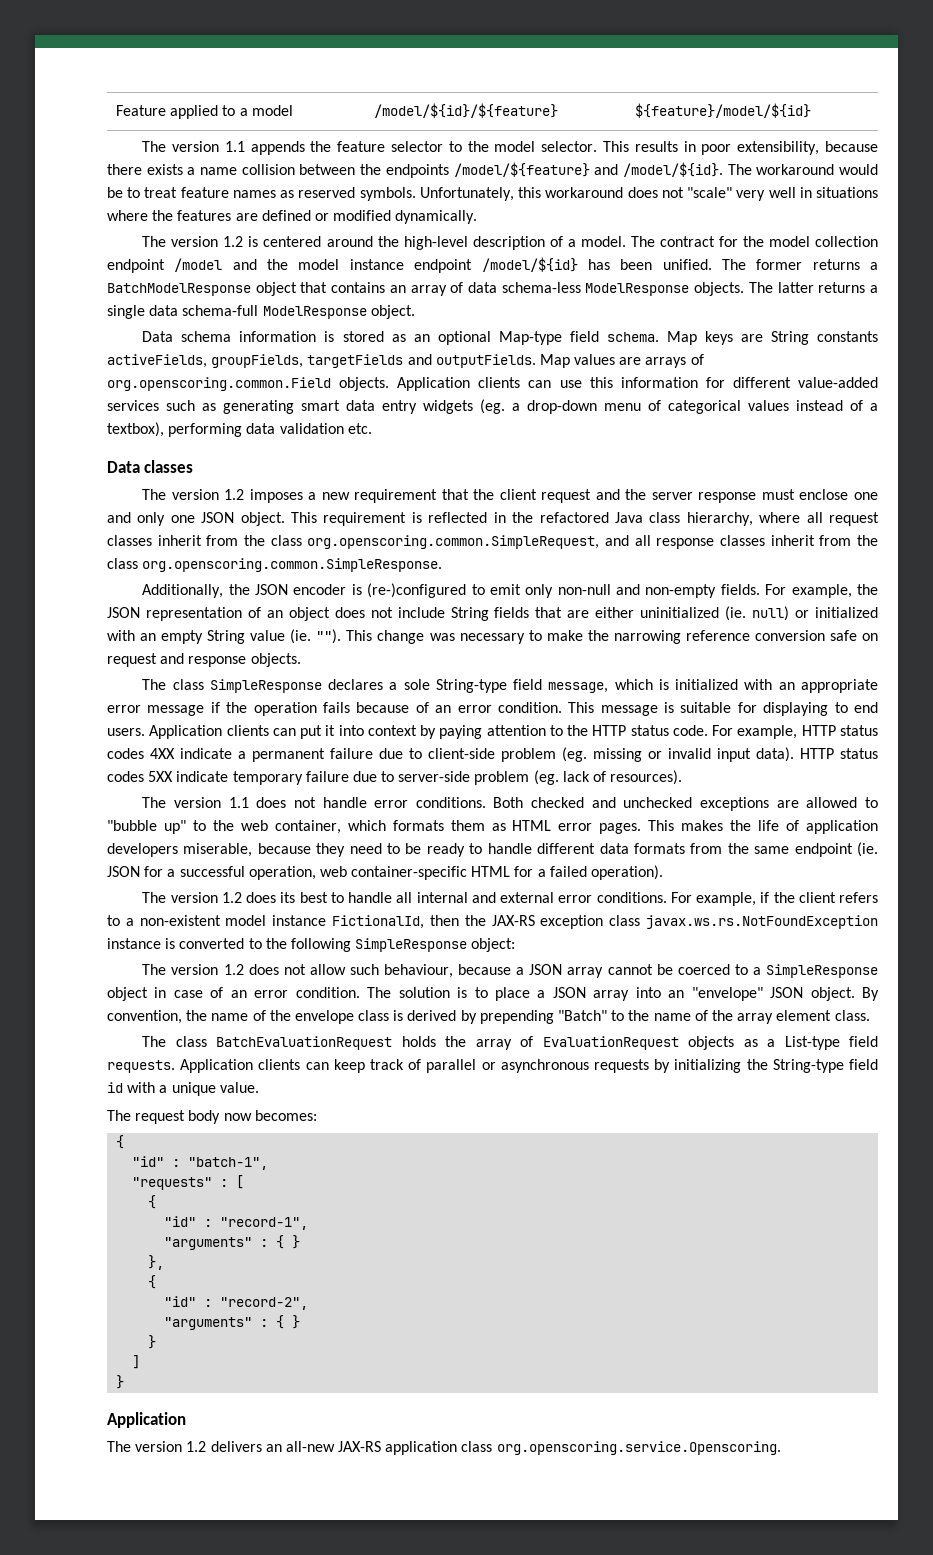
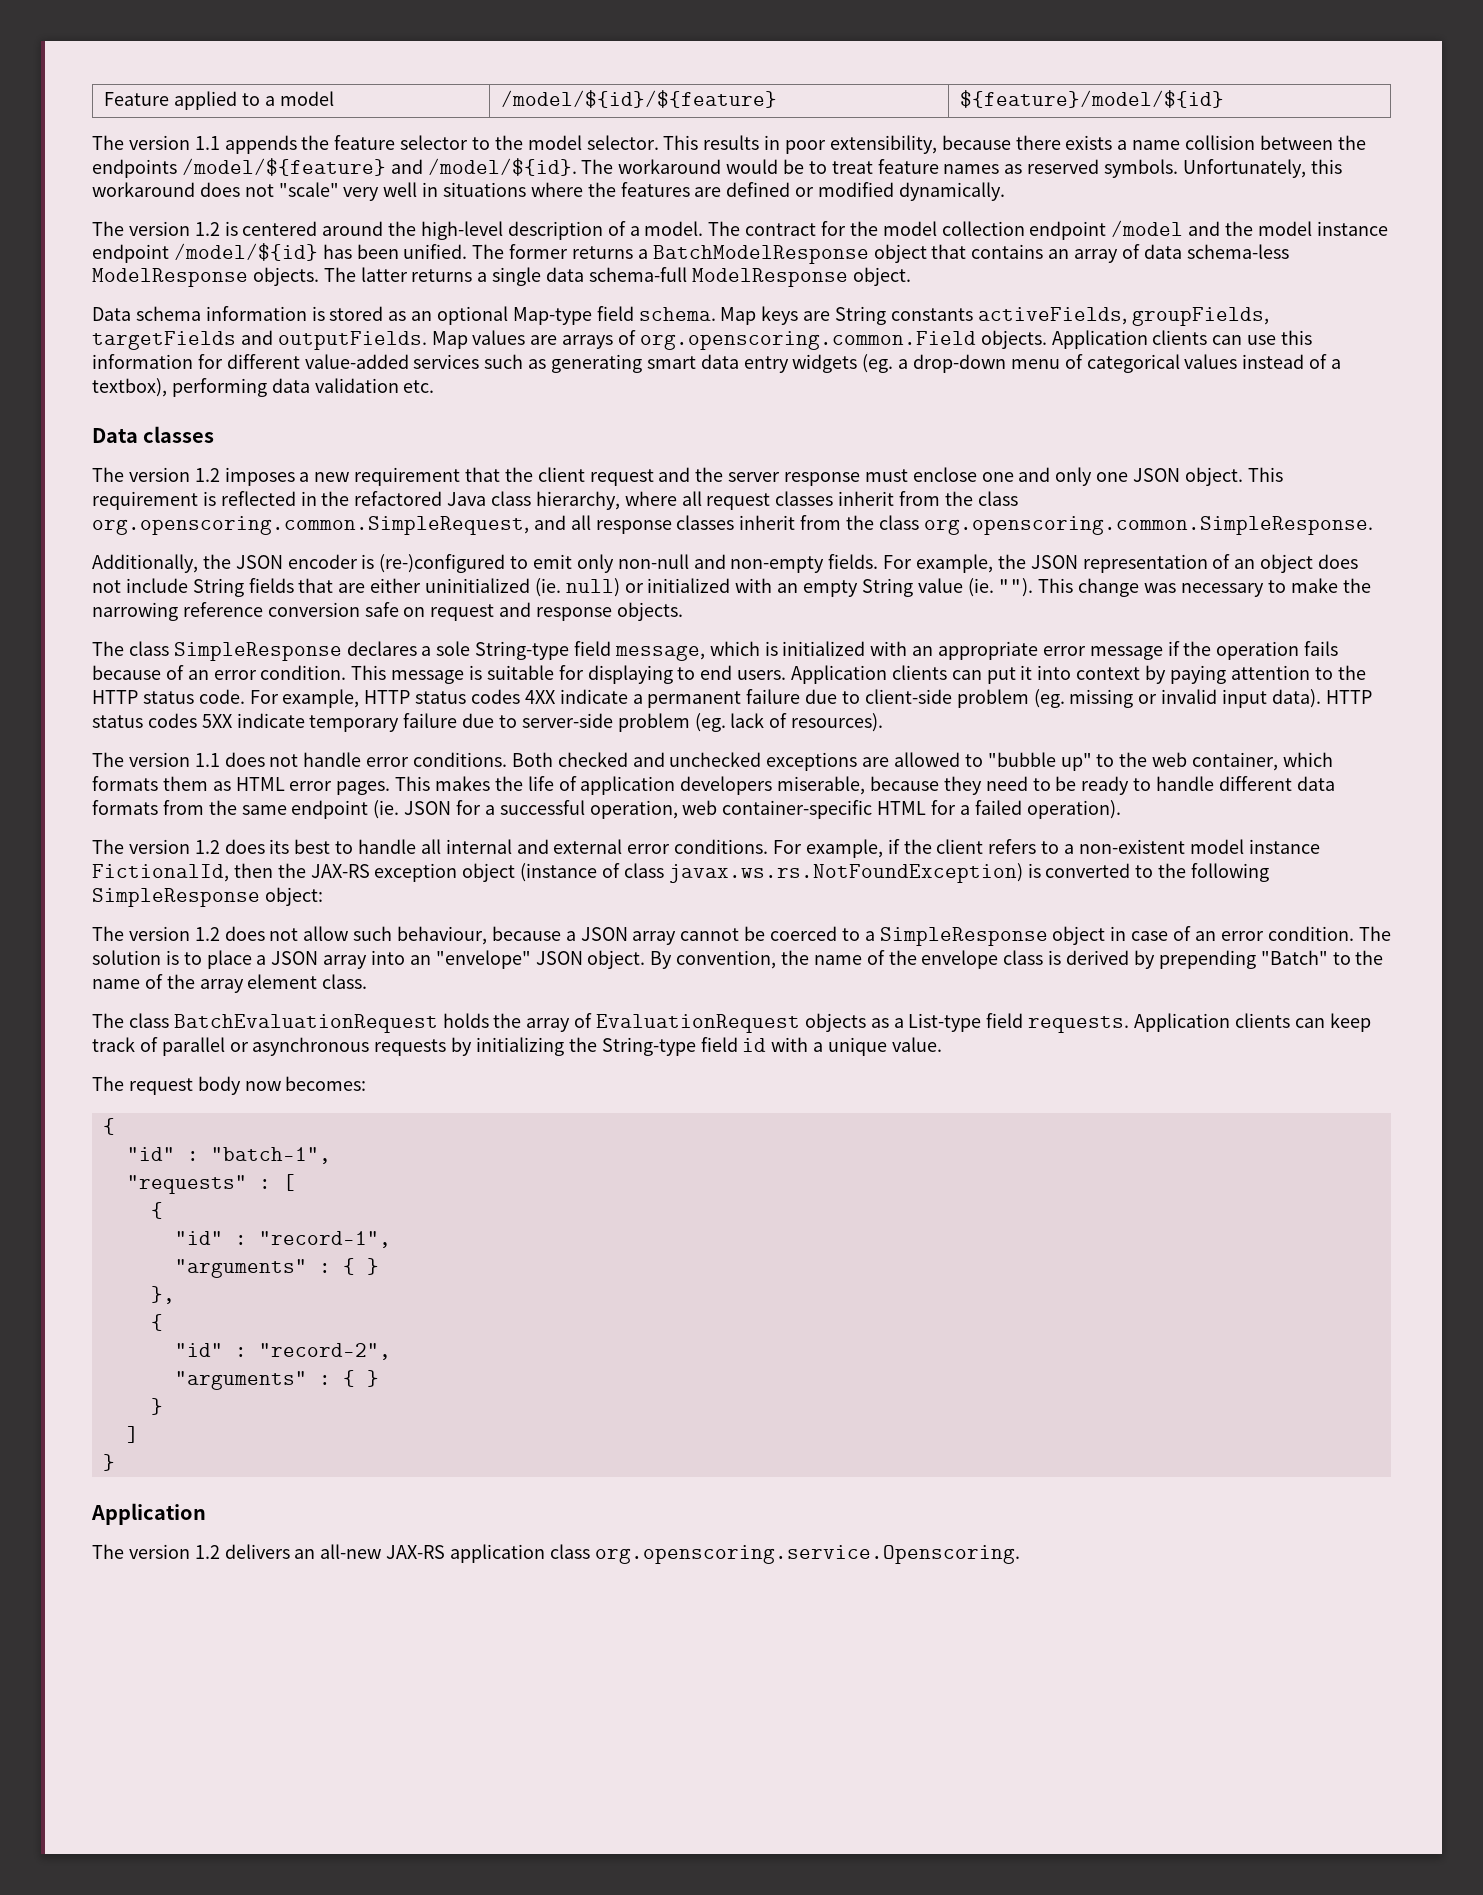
- For example, if the client refers to a non-existent model instance FictionalId, then the JAX-RS exception class javax.ws.rs.NotFoundException instance is converted to the following SimpleResponse object:
+ For example, if the client refers to a non-existent model instance FictionalId, then the JAX-RS exception object (instance of class javax.ws.rs.NotFoundException) is converted to the following SimpleResponse object:

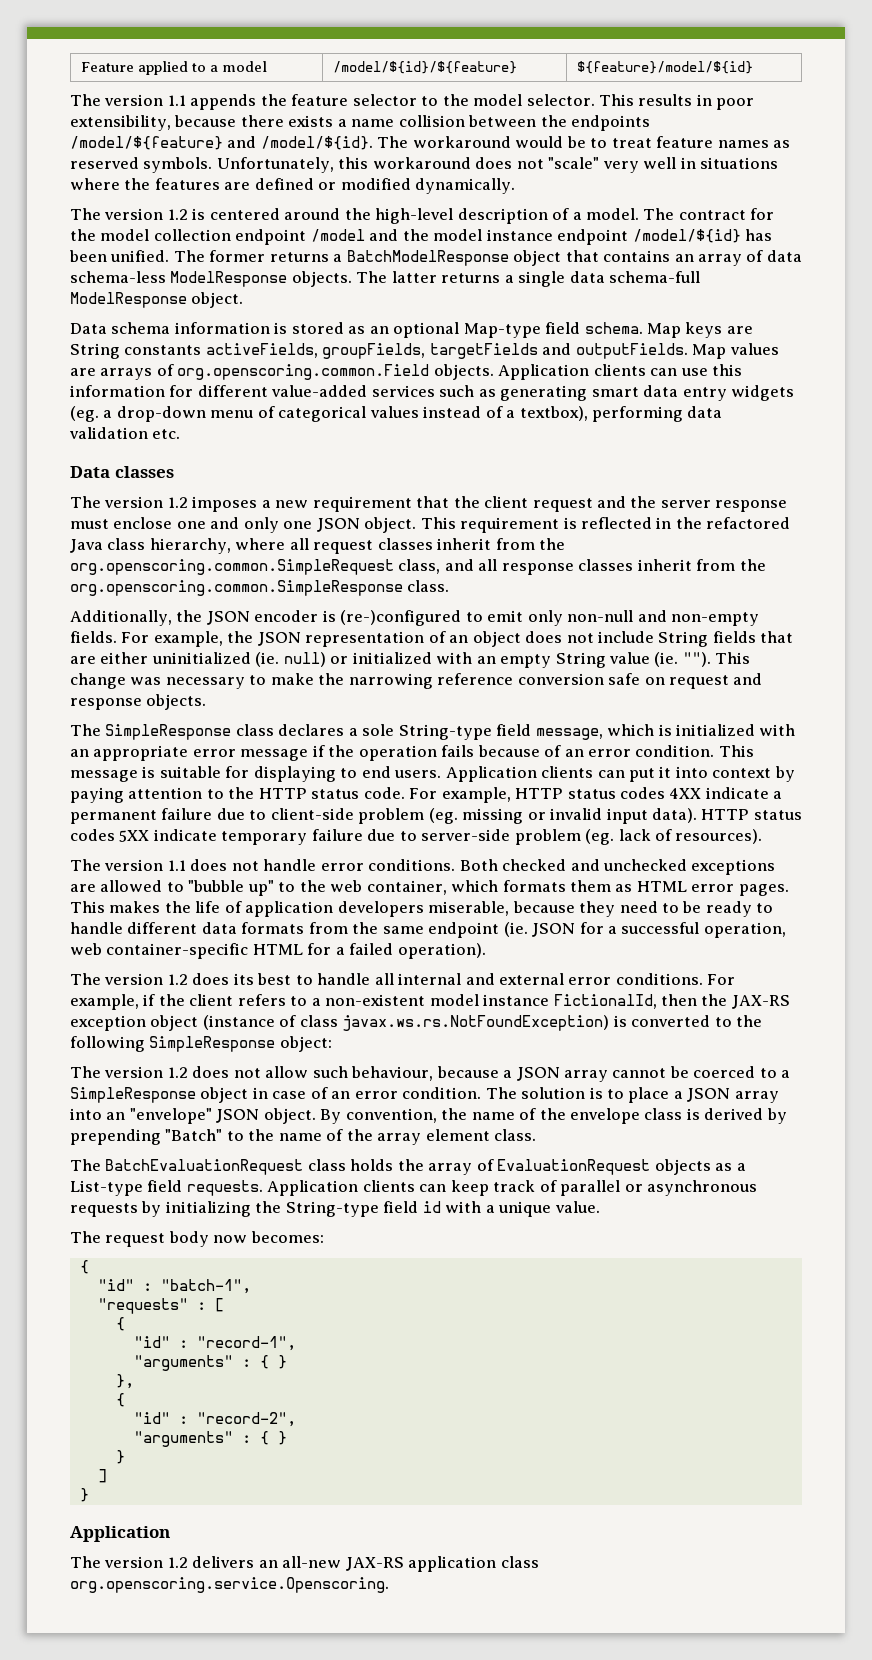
- This requirement is reflected in the refactored Java class hierarchy, where all request classes inherit from the class org.openscoring.common.SimpleRequest, and all response classes inherit from the class org.openscoring.common.SimpleResponse.
+ This requirement is reflected in the refactored Java class hierarchy, where all request classes inherit from the org.openscoring.common.SimpleRequest class, and all response classes inherit from the org.openscoring.common.SimpleResponse class.
- The class SimpleResponse declares a sole String-type field message, which is initialized with an appropriate error message if the operation fails because of an error condition.
+ The SimpleResponse class declares a sole String-type field message, which is initialized with an appropriate error message if the operation fails because of an error condition.
- The class BatchEvaluationRequest holds the array of EvaluationRequest objects as a List-type field requests.
+ The BatchEvaluationRequest class holds the array of EvaluationRequest objects as a List-type field requests.

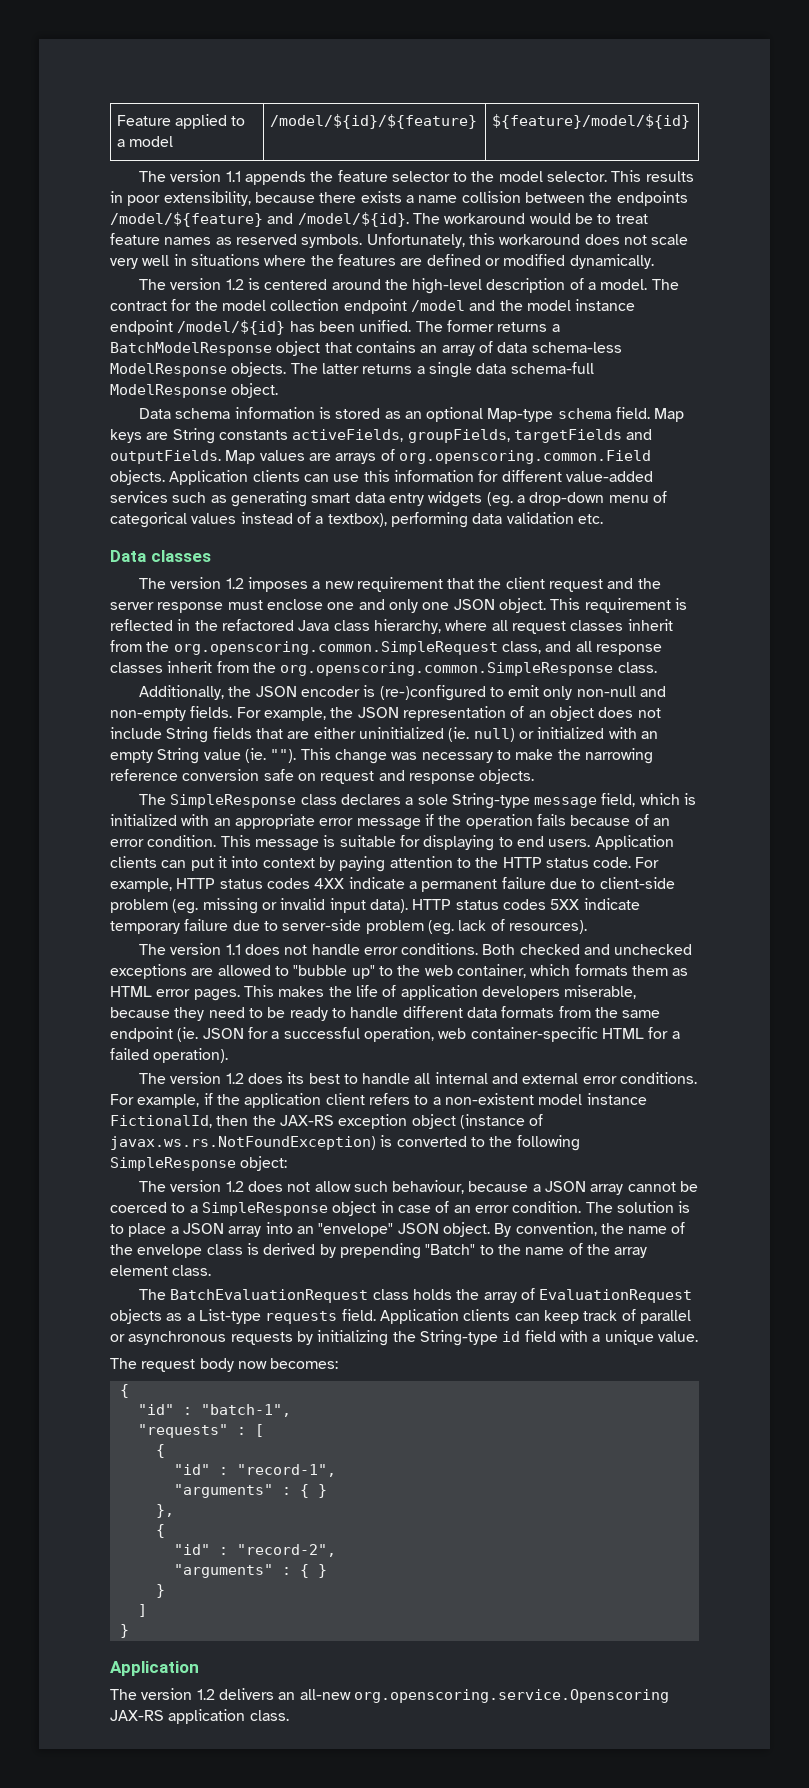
- Unfortunately, this workaround does not "scale" very well in situations where the features are defined or modified dynamically.
+ Unfortunately, this workaround does not scale very well in situations where the features are defined or modified dynamically.
- Data schema information is stored as an optional Map-type field schema.
+ Data schema information is stored as an optional Map-type schema field.
- The SimpleResponse class declares a sole String-type field message, which is initialized with an appropriate error message if the operation fails because of an error condition.
+ The SimpleResponse class declares a sole String-type message field, which is initialized with an appropriate error message if the operation fails because of an error condition.
- For example, if the client refers to a non-existent model instance FictionalId, then the JAX-RS exception object (instance of class javax.ws.rs.NotFoundException) is converted to the following SimpleResponse object:
+ For example, if the application client refers to a non-existent model instance FictionalId, then the JAX-RS exception object (instance of javax.ws.rs.NotFoundException) is converted to the following SimpleResponse object:
- The BatchEvaluationRequest class holds the array of EvaluationRequest objects as a List-type field requests.
+ The BatchEvaluationRequest class holds the array of EvaluationRequest objects as a List-type requests field.
- Application clients can keep track of parallel or asynchronous requests by initializing the String-type field id with a unique value.
+ Application clients can keep track of parallel or asynchronous requests by initializing the String-type id field with a unique value.
- The version 1.2 delivers an all-new JAX-RS application class org.openscoring.service.Openscoring.
+ The version 1.2 delivers an all-new org.openscoring.service.Openscoring JAX-RS application class.

